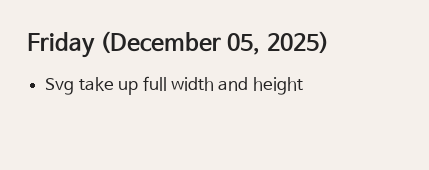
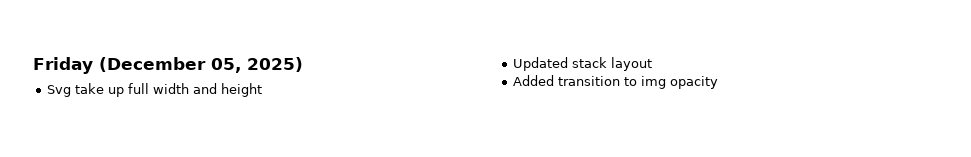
+ Updated stack layout
+ Added transition to img opacity

